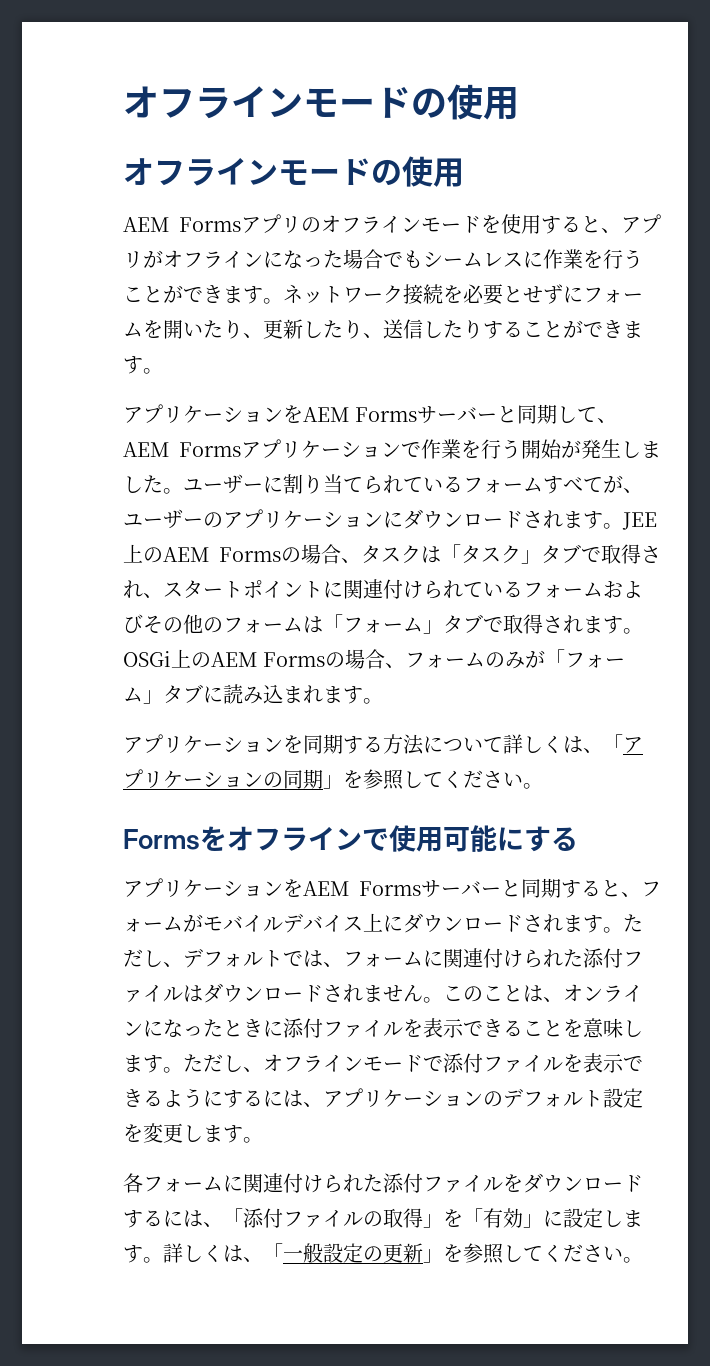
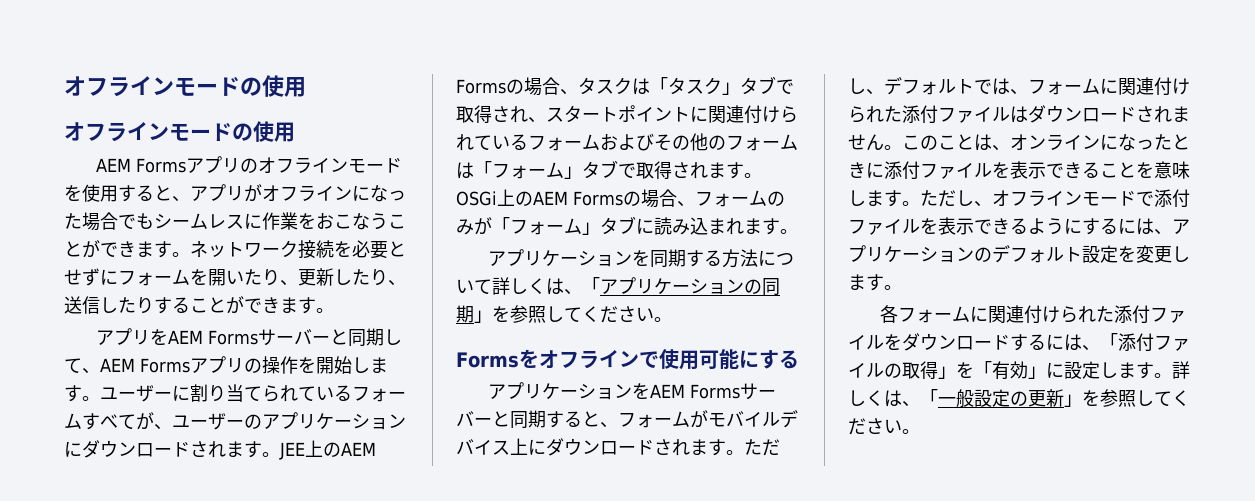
- AEM Formsアプリのオフラインモードを使用すると、アプリがオフラインになった場合でもシームレスに作業を行うことができます。
+ AEM Formsアプリのオフラインモードを使用すると、アプリがオフラインになった場合でもシームレスに作業をおこなうことができます。
- アプリケーションをAEM Formsサーバーと同期して、AEM Formsアプリケーションで作業を行う開始が発生しました。
+ アプリをAEM Formsサーバーと同期して、AEM Formsアプリの操作を開始します。

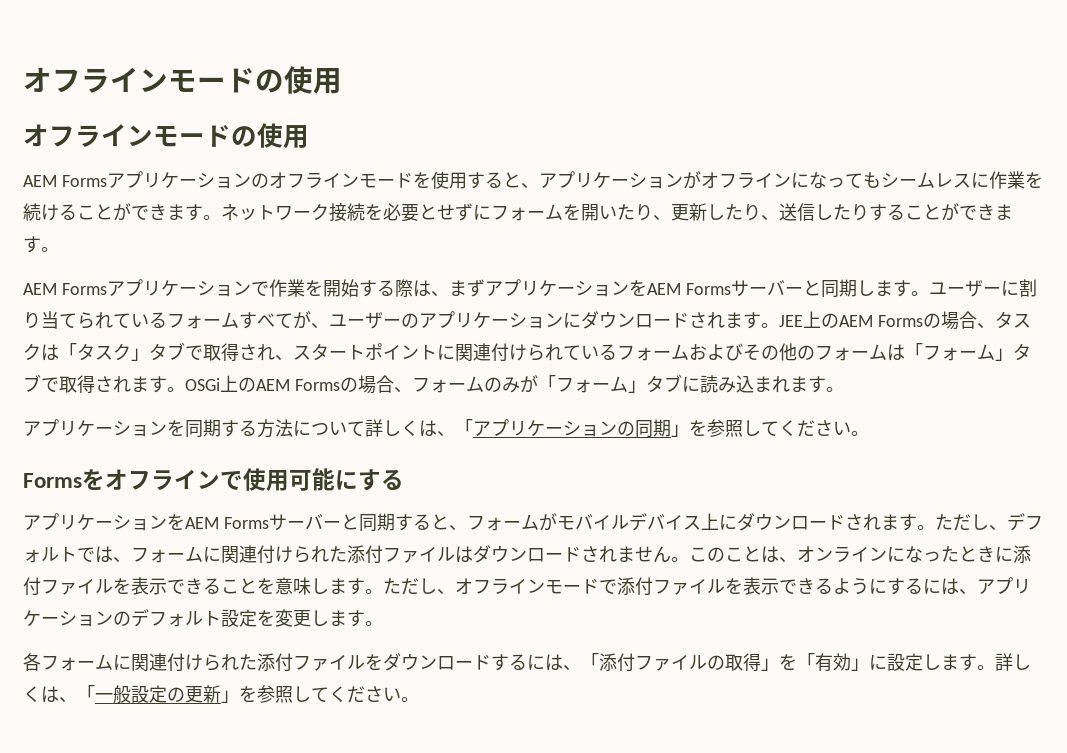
- AEM Formsアプリのオフラインモードを使用すると、アプリがオフラインになった場合でもシームレスに作業をおこなうことができます。
+ AEM Formsアプリケーションのオフラインモードを使用すると、アプリケーションがオフラインになってもシームレスに作業を続けることができます。
- アプリをAEM Formsサーバーと同期して、AEM Formsアプリの操作を開始します。
+ AEM Formsアプリケーションで作業を開始する際は、まずアプリケーションをAEM Formsサーバーと同期します。

